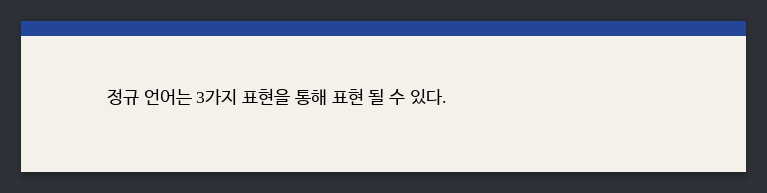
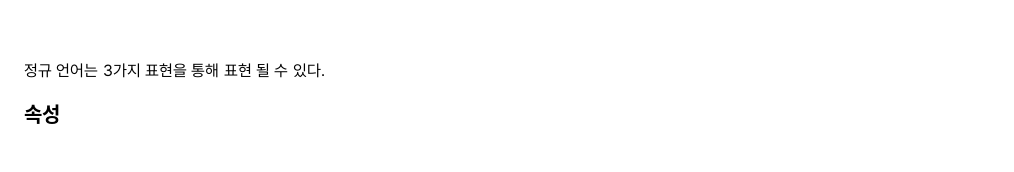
+ 속성

